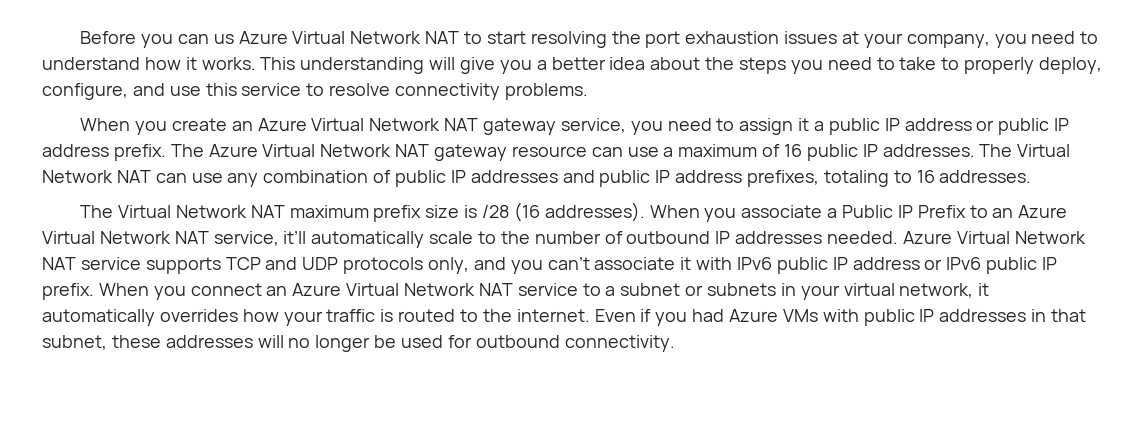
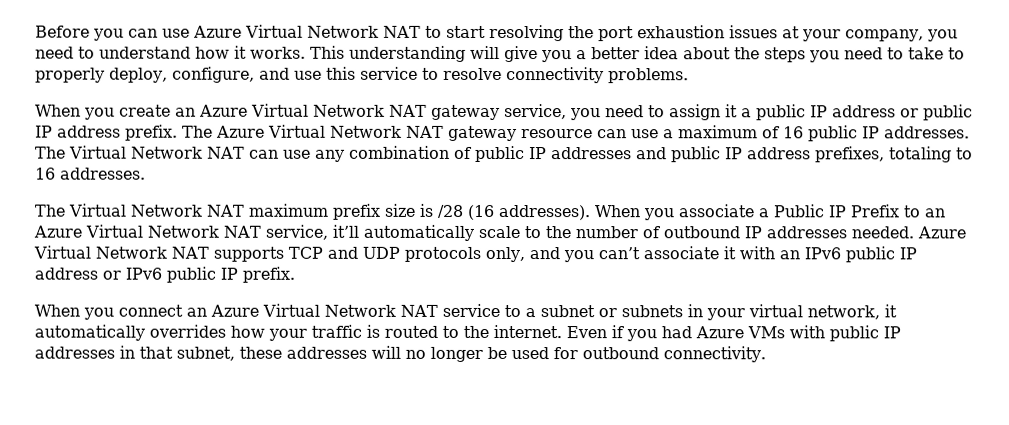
- Before you can us Azure Virtual Network NAT to start resolving the port exhaustion issues at your company, you need to understand how it works.
+ Before you can use Azure Virtual Network NAT to start resolving the port exhaustion issues at your company, you need to understand how it works.
- Azure Virtual Network NAT service supports TCP and UDP protocols only, and you can’t associate it with IPv6 public IP address or IPv6 public IP prefix. When you connect an Azure Virtual Network NAT service to a subnet or subnets in your virtual network, it automatically overrides how your traffic is routed to the internet.
+ Azure Virtual Network NAT supports TCP and UDP protocols only, and you can’t associate it with an IPv6 public IP address or IPv6 public IP prefix.
+ When you connect an Azure Virtual Network NAT service to a subnet or subnets in your virtual network, it automatically overrides how your traffic is routed to the internet.

